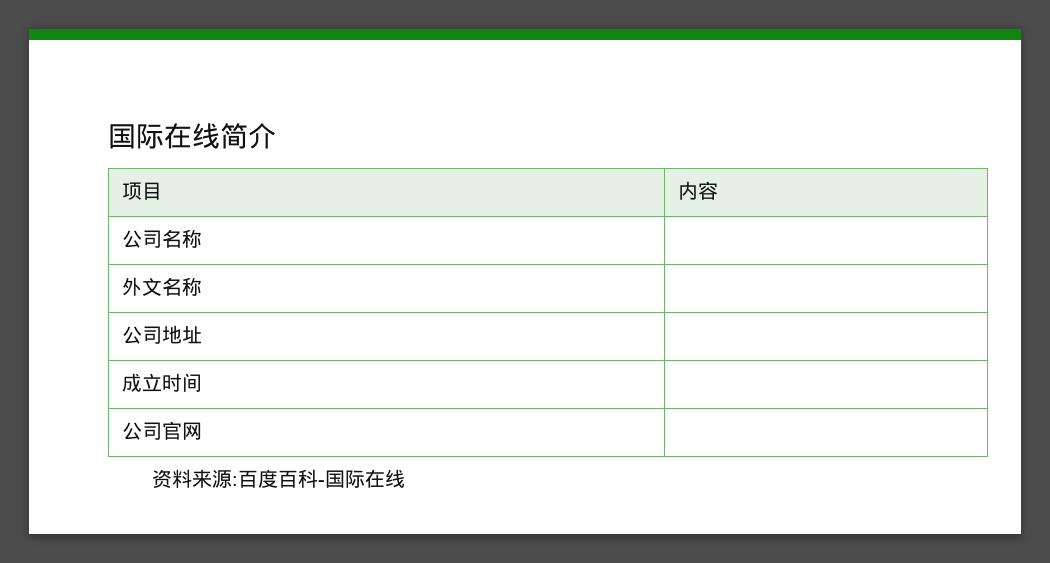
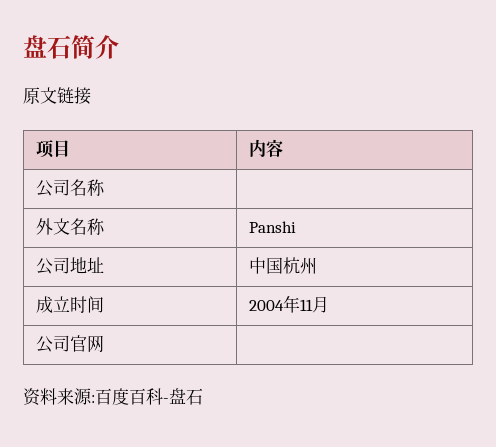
- 国际在线简介
+ 盘石简介
+ 原文链接
- 外文名称 |
+ 外文名称 | Panshi
- 公司地址 |
+ 公司地址 | 中国杭州
- 成立时间 |
+ 成立时间 | 2004年11月
- 资料来源:百度百科-国际在线
+ 资料来源:百度百科-盘石

